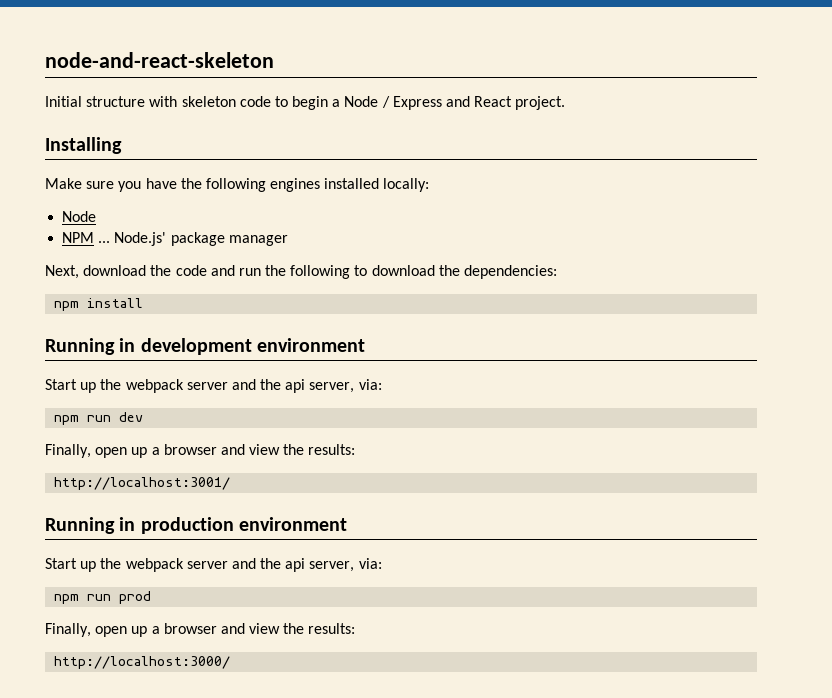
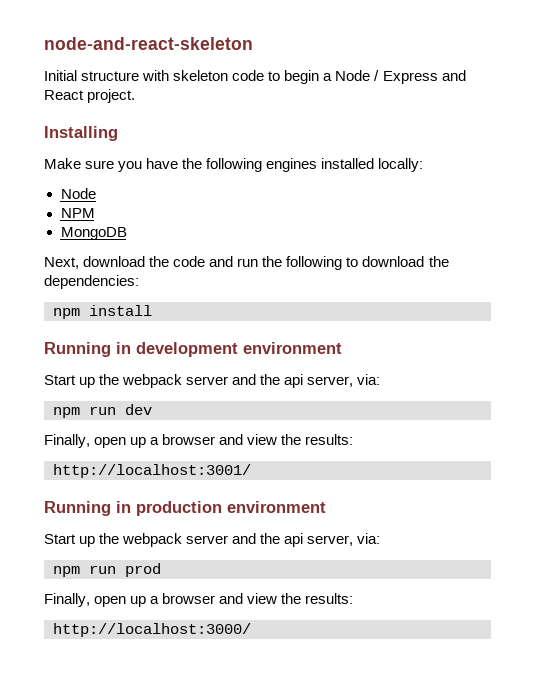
- NPM ... Node.js' package manager
+ NPM
+ MongoDB

